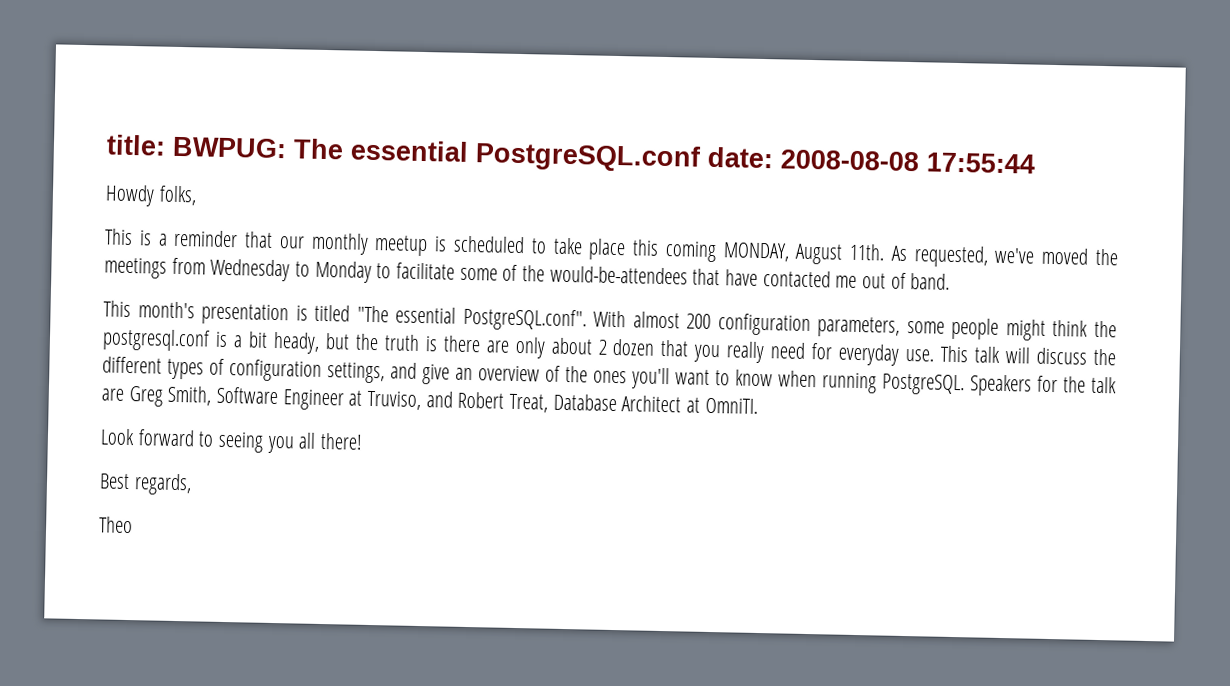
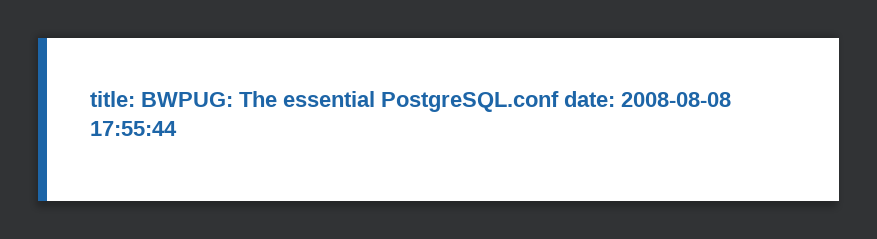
- Howdy folks,
- This is a reminder that our monthly meetup is scheduled to take place this coming MONDAY, August 11th. As requested, we've moved the meetings from Wednesday to Monday to facilitate some of the would-be-attendees that have contacted me out of band.
- This month's presentation is titled "The essential PostgreSQL.conf". With almost 200 configuration parameters, some people might think the postgresql.conf is a bit heady, but the truth is there are only about 2 dozen that you really need for everyday use. This talk will discuss the different types of configuration settings, and give an overview of the ones you'll want to know when running PostgreSQL. Speakers for the talk are Greg Smith, Software Engineer at Truviso, and Robert Treat, Database Architect at OmniTI.
- Look forward to seeing you all there!
- Best regards,
- Theo

